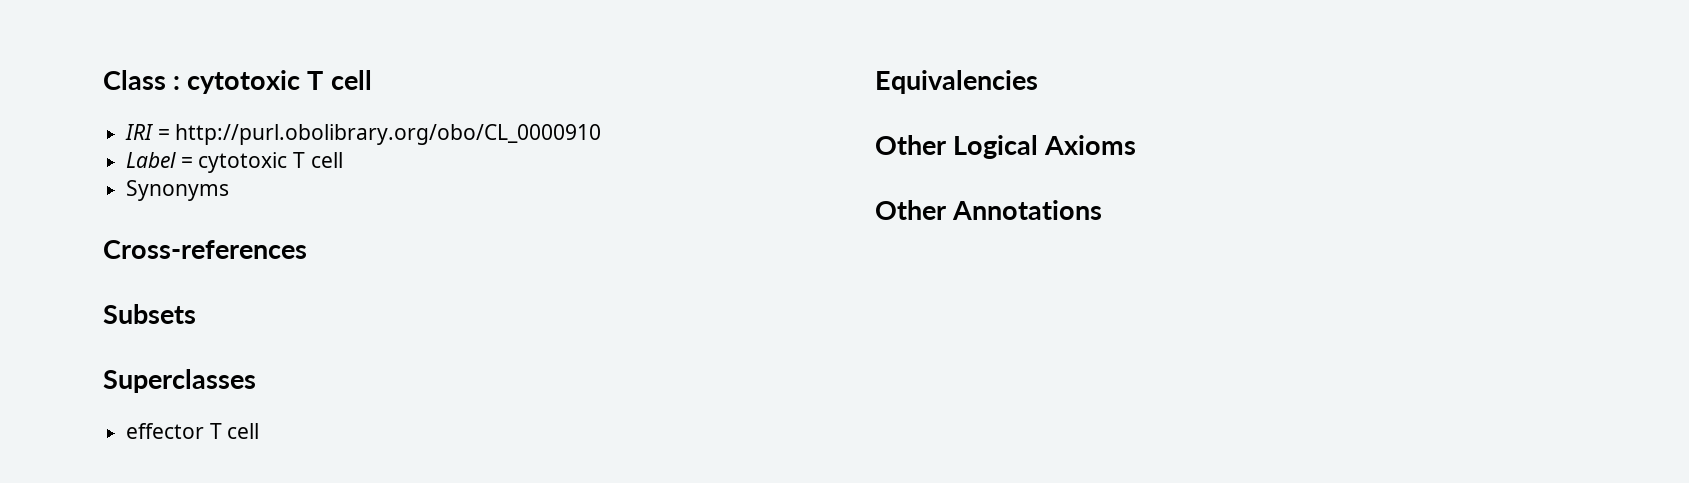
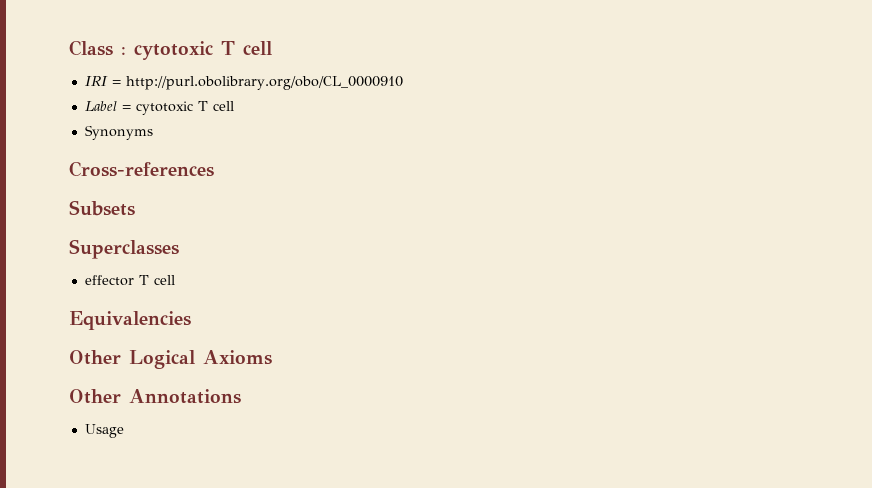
+ Usage

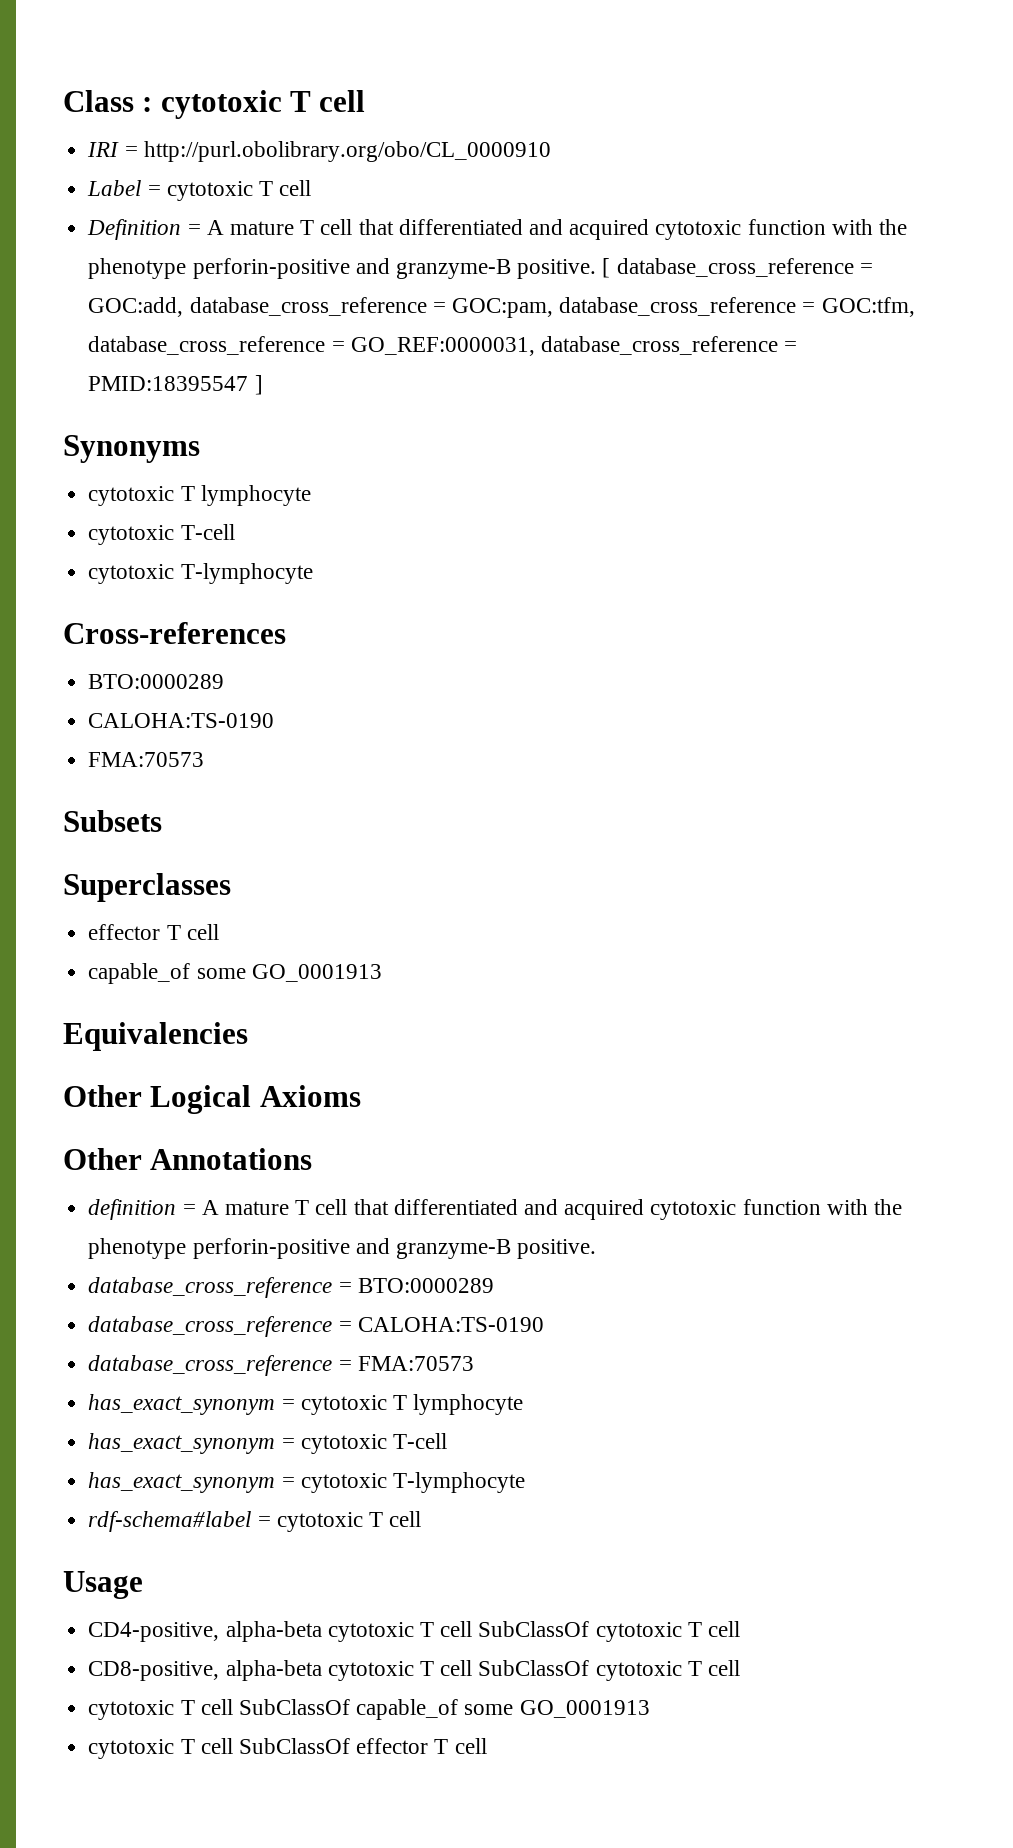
+ Definition = A mature T cell that differentiated and acquired cytotoxic function with the phenotype perforin-positive and granzyme-B positive. [ database_cross_reference = GOC:add, database_cross_reference = GOC:pam, database_cross_reference = GOC:tfm, database_cross_reference = GO_REF:0000031, database_cross_reference = PMID:18395547 ]
  Synonyms
+ cytotoxic T lymphocyte
+ cytotoxic T-cell
+ cytotoxic T-lymphocyte
  Cross-references
+ BTO:0000289
+ CALOHA:TS-0190
+ FMA:70573
  Superclasses
  effector T cell
+ capable_of some GO_0001913
+ definition = A mature T cell that differentiated and acquired cytotoxic function with the phenotype perforin-positive and granzyme-B positive.
+ database_cross_reference = BTO:0000289
+ database_cross_reference = CALOHA:TS-0190
+ database_cross_reference = FMA:70573
+ has_exact_synonym = cytotoxic T lymphocyte
+ has_exact_synonym = cytotoxic T-cell
+ has_exact_synonym = cytotoxic T-lymphocyte
+ rdf-schema#label = cytotoxic T cell
  Usage
+ CD4-positive, alpha-beta cytotoxic T cell SubClassOf cytotoxic T cell
+ CD8-positive, alpha-beta cytotoxic T cell SubClassOf cytotoxic T cell
+ cytotoxic T cell SubClassOf capable_of some GO_0001913
+ cytotoxic T cell SubClassOf effector T cell

